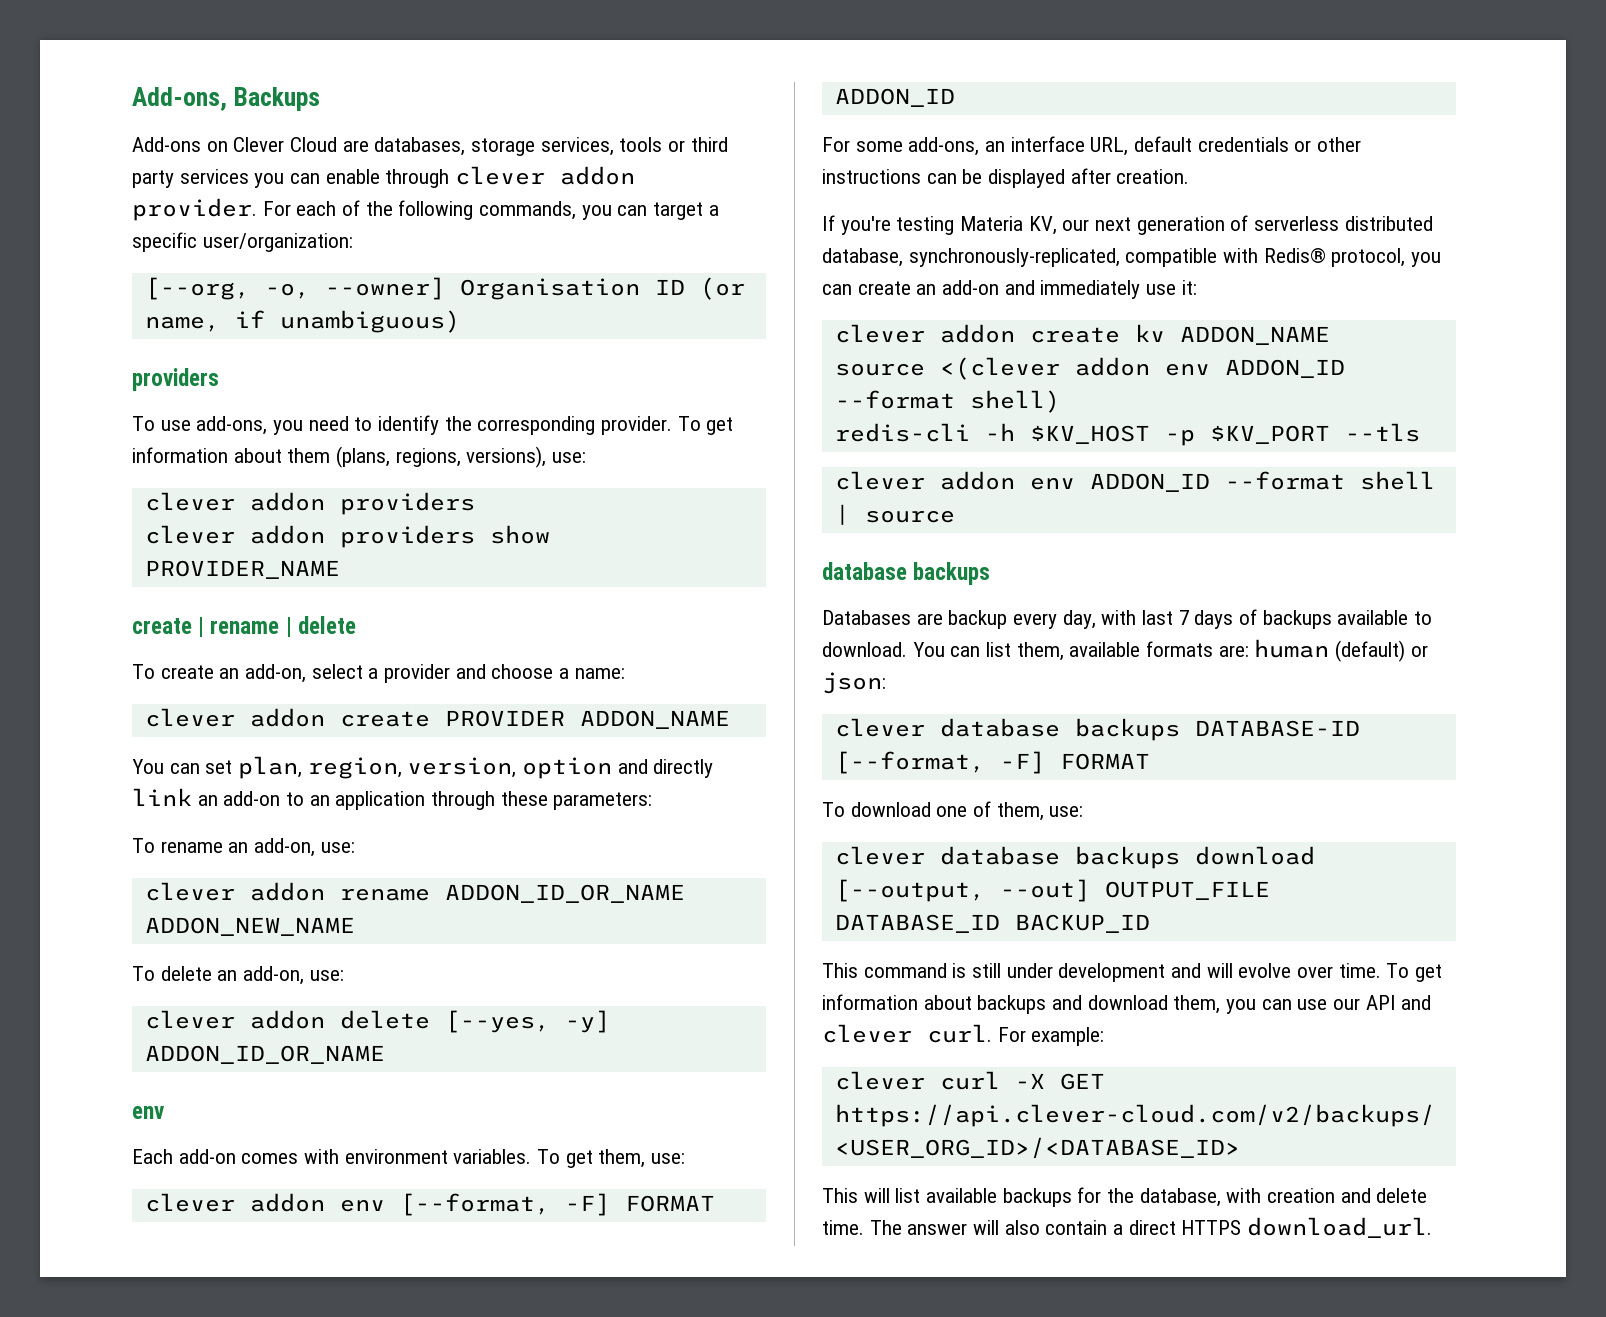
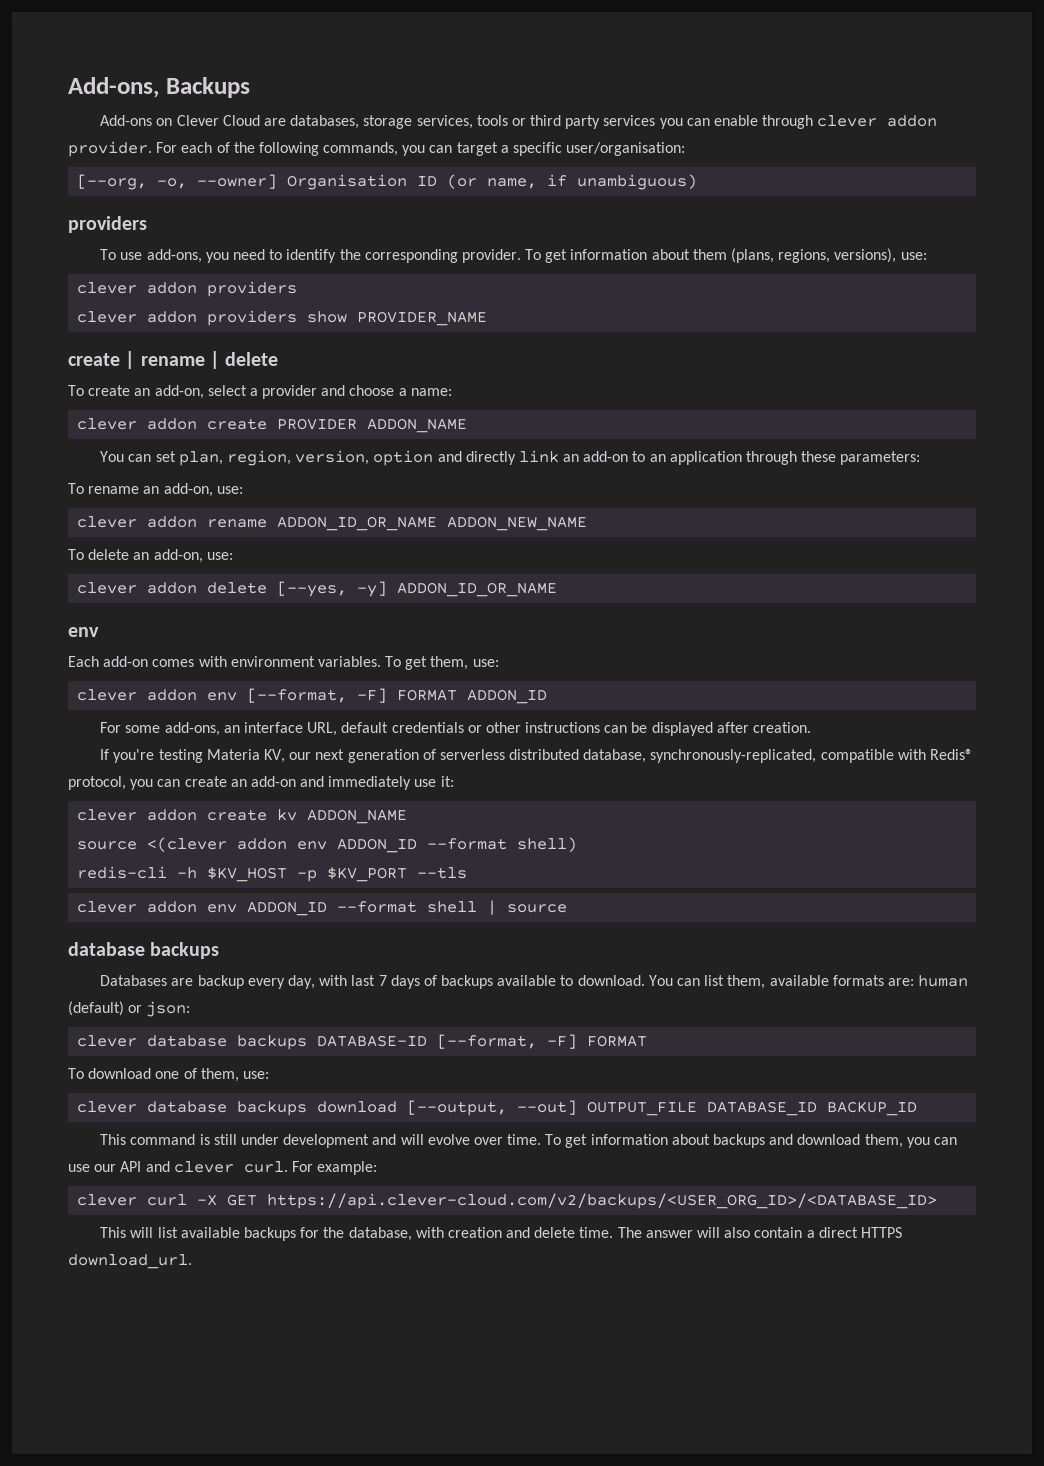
- For each of the following commands, you can target a specific user/organization:
+ For each of the following commands, you can target a specific user/organisation:

